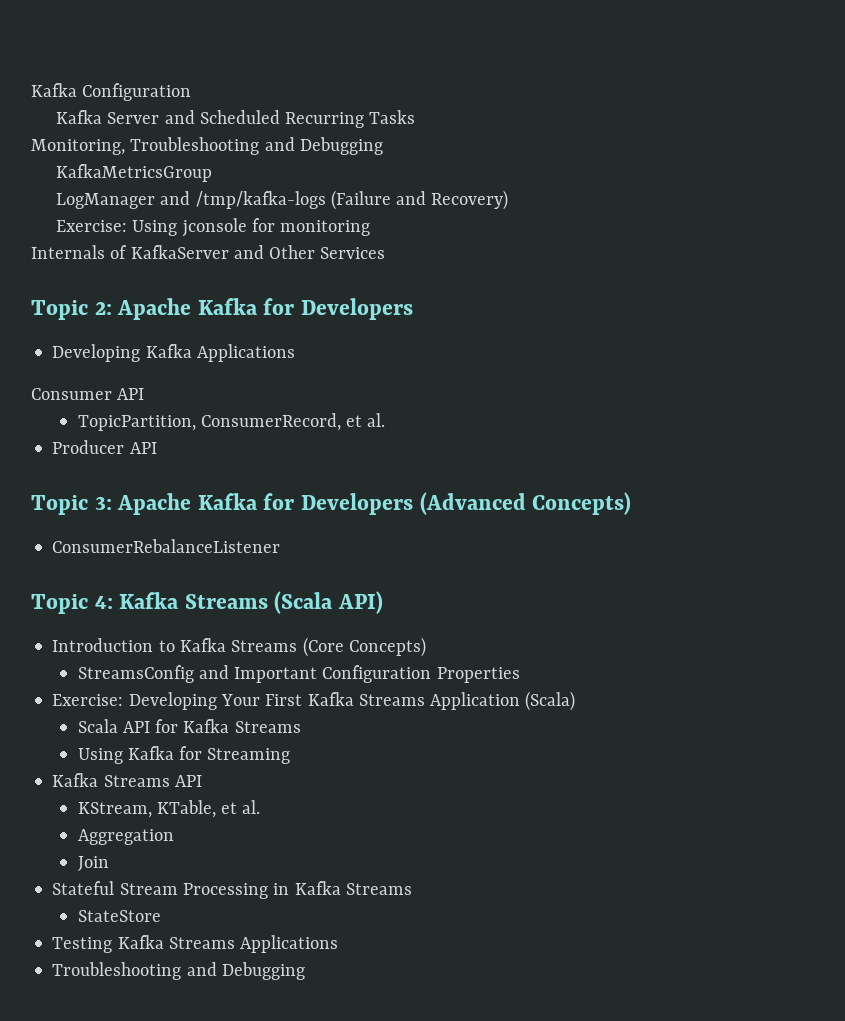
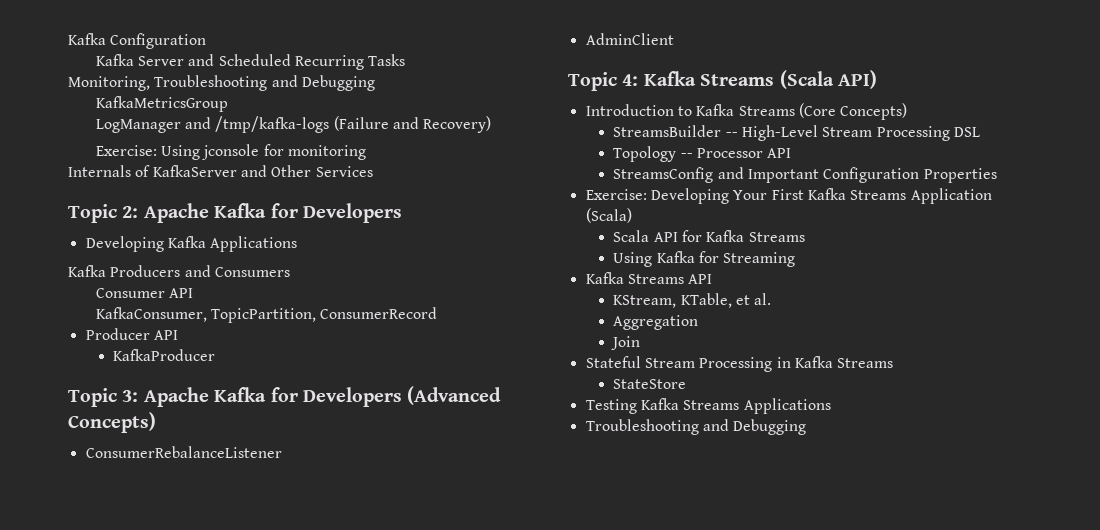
+ Kafka Producers and Consumers
  Consumer API
- TopicPartition, ConsumerRecord, et al.
+ KafkaConsumer, TopicPartition, ConsumerRecord
+ KafkaProducer
+ AdminClient
+ StreamsBuilder -- High-Level Stream Processing DSL
+ Topology -- Processor API

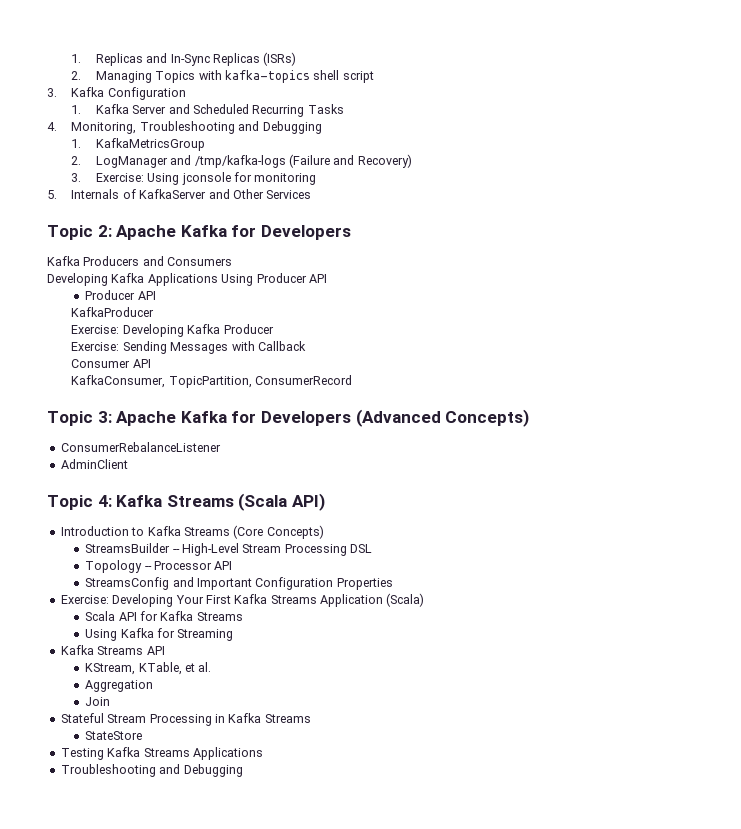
- Kafka Configuration
+ 1. Replicas and In-Sync Replicas (ISRs)
+ 2. Managing Topics with kafka-topics shell script
+ 3. Kafka Configuration
- Kafka Server and Scheduled Recurring Tasks
+ 1. Kafka Server and Scheduled Recurring Tasks
- Monitoring, Troubleshooting and Debugging
+ 4. Monitoring, Troubleshooting and Debugging
- KafkaMetricsGroup
+ 1. KafkaMetricsGroup
- LogManager and /tmp/kafka-logs (Failure and Recovery)
+ 2. LogManager and /tmp/kafka-logs (Failure and Recovery)
- Exercise: Using jconsole for monitoring
+ 3. Exercise: Using jconsole for monitoring
- Internals of KafkaServer and Other Services
+ 5. Internals of KafkaServer and Other Services
- Developing Kafka Applications
+ Developing Kafka Applications Using Producer API
+ Producer API
+ KafkaProducer
+ Exercise: Developing Kafka Producer
+ Exercise: Sending Messages with Callback
- Producer API
- KafkaProducer

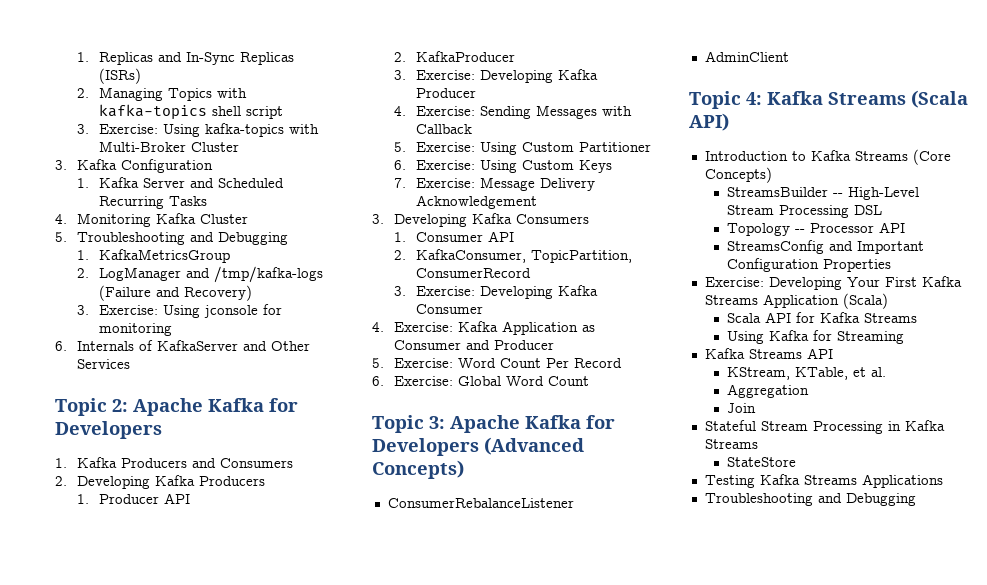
+ 3. Exercise: Using kafka-topics with Multi-Broker Cluster
- 4. Monitoring, Troubleshooting and Debugging
+ 4. Monitoring Kafka Cluster
+ 5. Troubleshooting and Debugging
- 5. Internals of KafkaServer and Other Services
+ 6. Internals of KafkaServer and Other Services
- Kafka Producers and Consumers
+ 1. Kafka Producers and Consumers
- Developing Kafka Applications Using Producer API
- Producer API
- KafkaProducer
+ 2. Developing Kafka Producers
+ 1. Producer API
+ 2. KafkaProducer
- Exercise: Developing Kafka Producer
+ 3. Exercise: Developing Kafka Producer
- Exercise: Sending Messages with Callback
+ 4. Exercise: Sending Messages with Callback
- Consumer API
+ 5. Exercise: Using Custom Partitioner
+ 6. Exercise: Using Custom Keys
+ 7. Exercise: Message Delivery Acknowledgement
+ 3. Developing Kafka Consumers
+ 1. Consumer API
- KafkaConsumer, TopicPartition, ConsumerRecord
+ 2. KafkaConsumer, TopicPartition, ConsumerRecord
+ 3. Exercise: Developing Kafka Consumer
+ 4. Exercise: Kafka Application as Consumer and Producer
+ 5. Exercise: Word Count Per Record
+ 6. Exercise: Global Word Count

